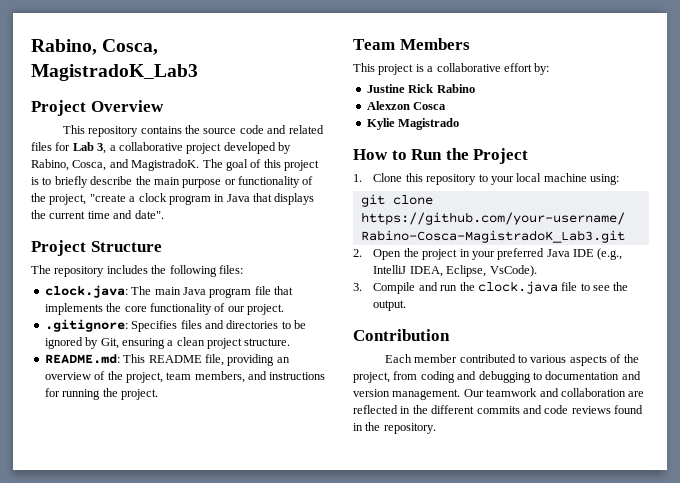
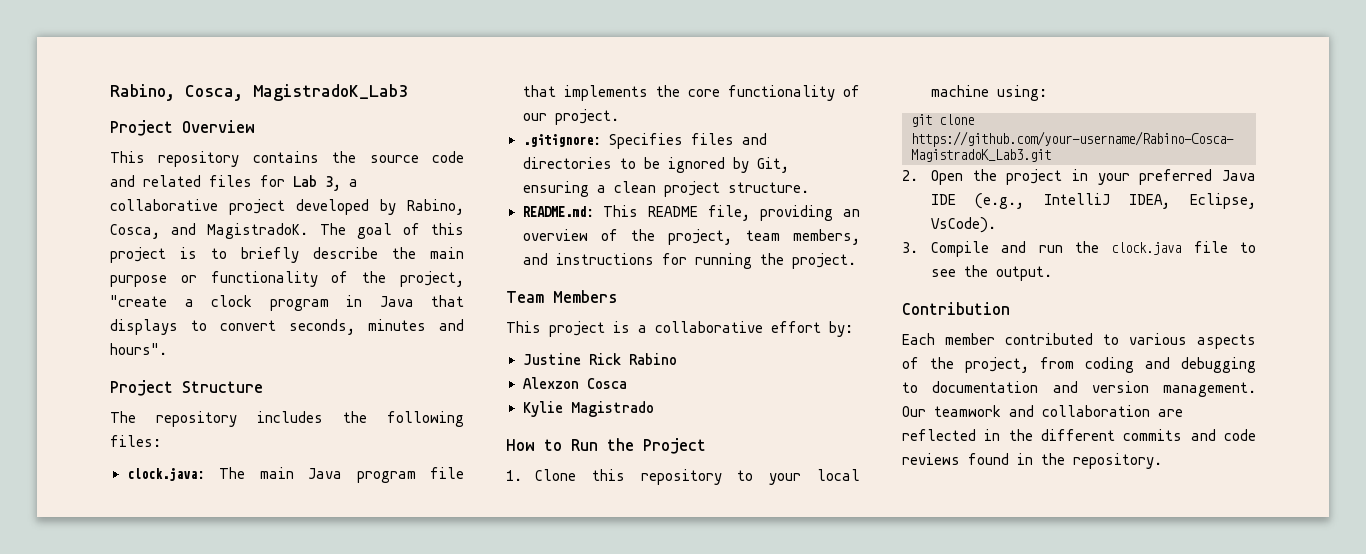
- The goal of this project is to briefly describe the main purpose or functionality of the project, "create a clock program in Java that displays the current time and date".
+ The goal of this project is to briefly describe the main purpose or functionality of the project, "create a clock program in Java that displays to convert seconds, minutes and hours".

